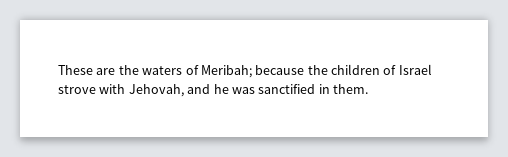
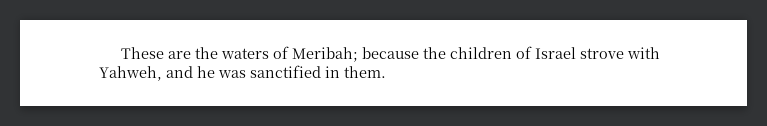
- These are the waters of Meribah; because the children of Israel strove with Jehovah, and he was sanctified in them.
+ These are the waters of Meribah; because the children of Israel strove with Yahweh, and he was sanctified in them.

